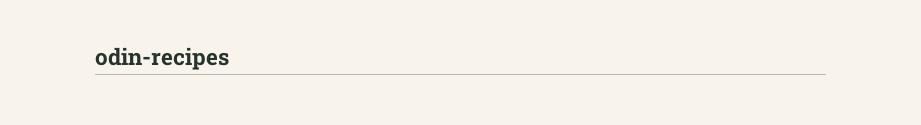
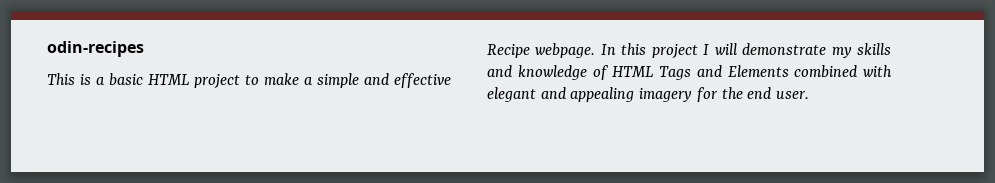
+ This is a basic HTML project to make a simple and effective Recipe webpage. In this project I will demonstrate my skills and knowledge of HTML Tags and Elements combined with elegant and appealing imagery for the end user.

